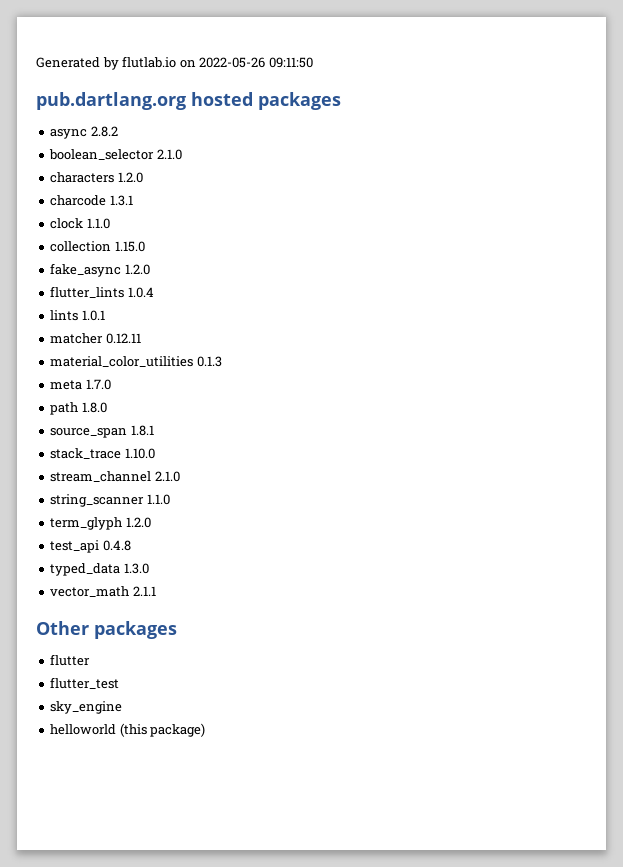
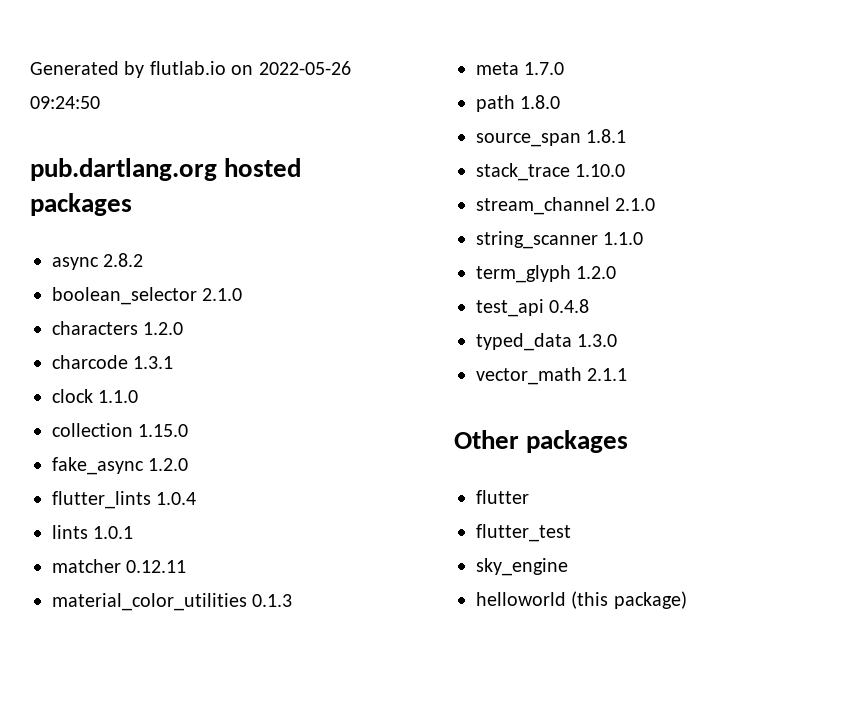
- Generated by flutlab.io on 2022-05-26 09:11:50
+ Generated by flutlab.io on 2022-05-26 09:24:50

